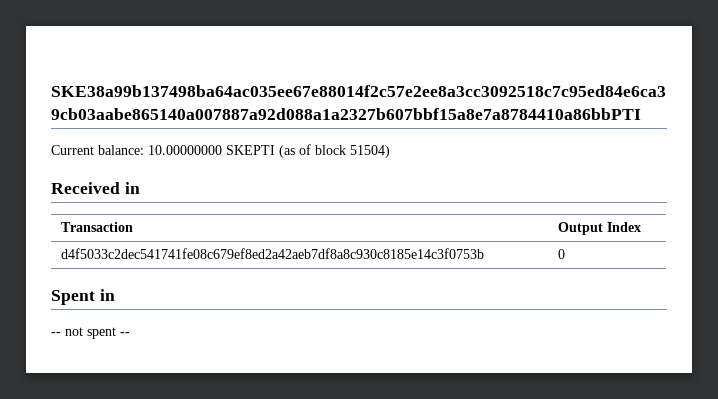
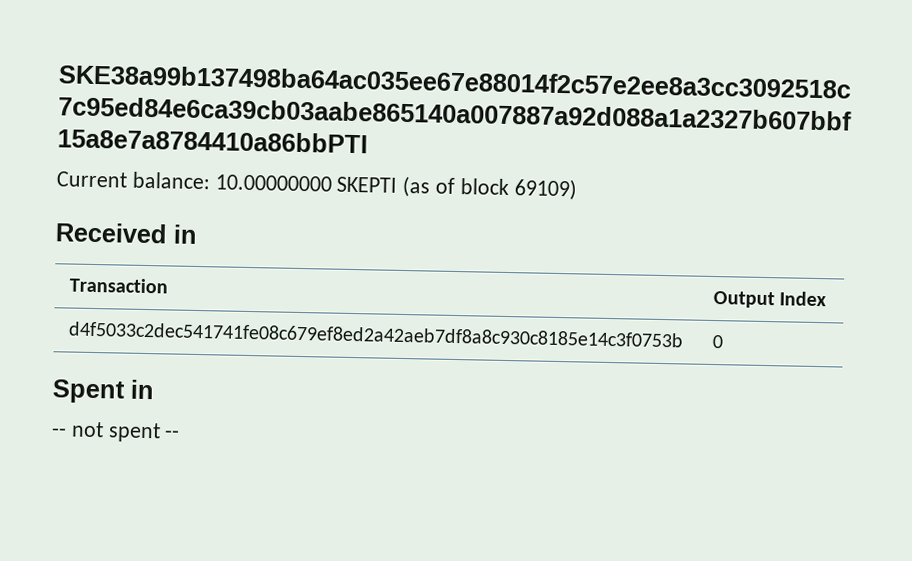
- Current balance: 10.00000000 SKEPTI (as of block 51504)
+ Current balance: 10.00000000 SKEPTI (as of block 69109)

